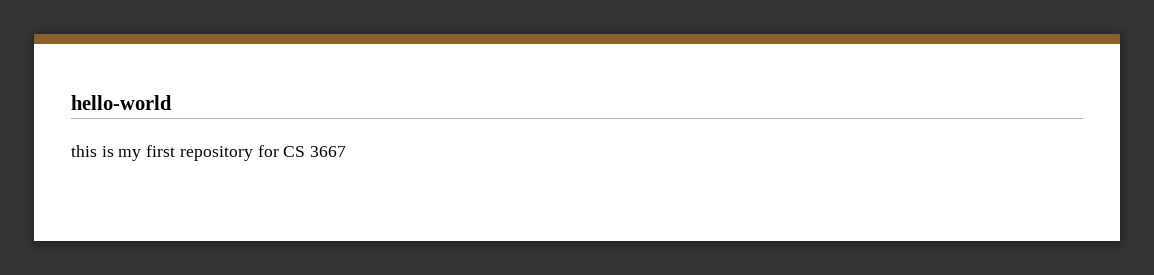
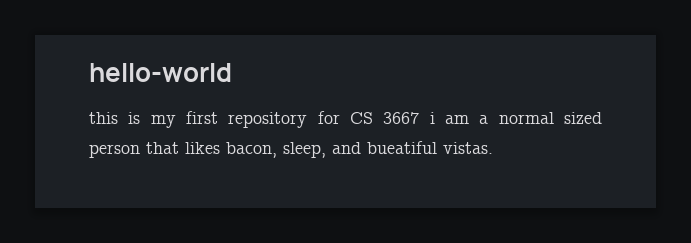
- this is my first repository for CS 3667
+ this is my first repository for CS 3667 i am a normal sized person that likes bacon, sleep, and bueatiful vistas.

